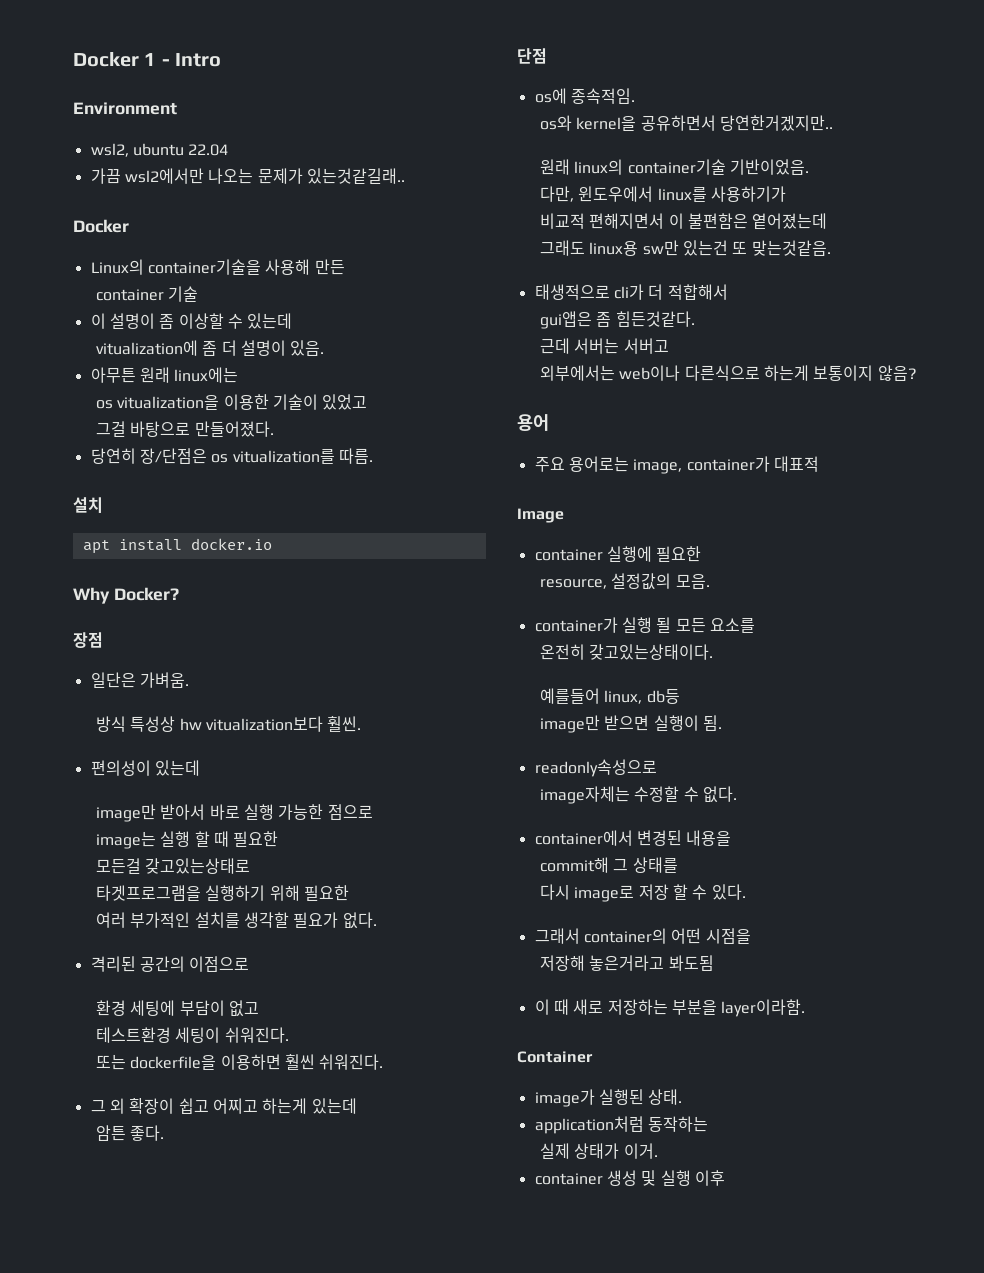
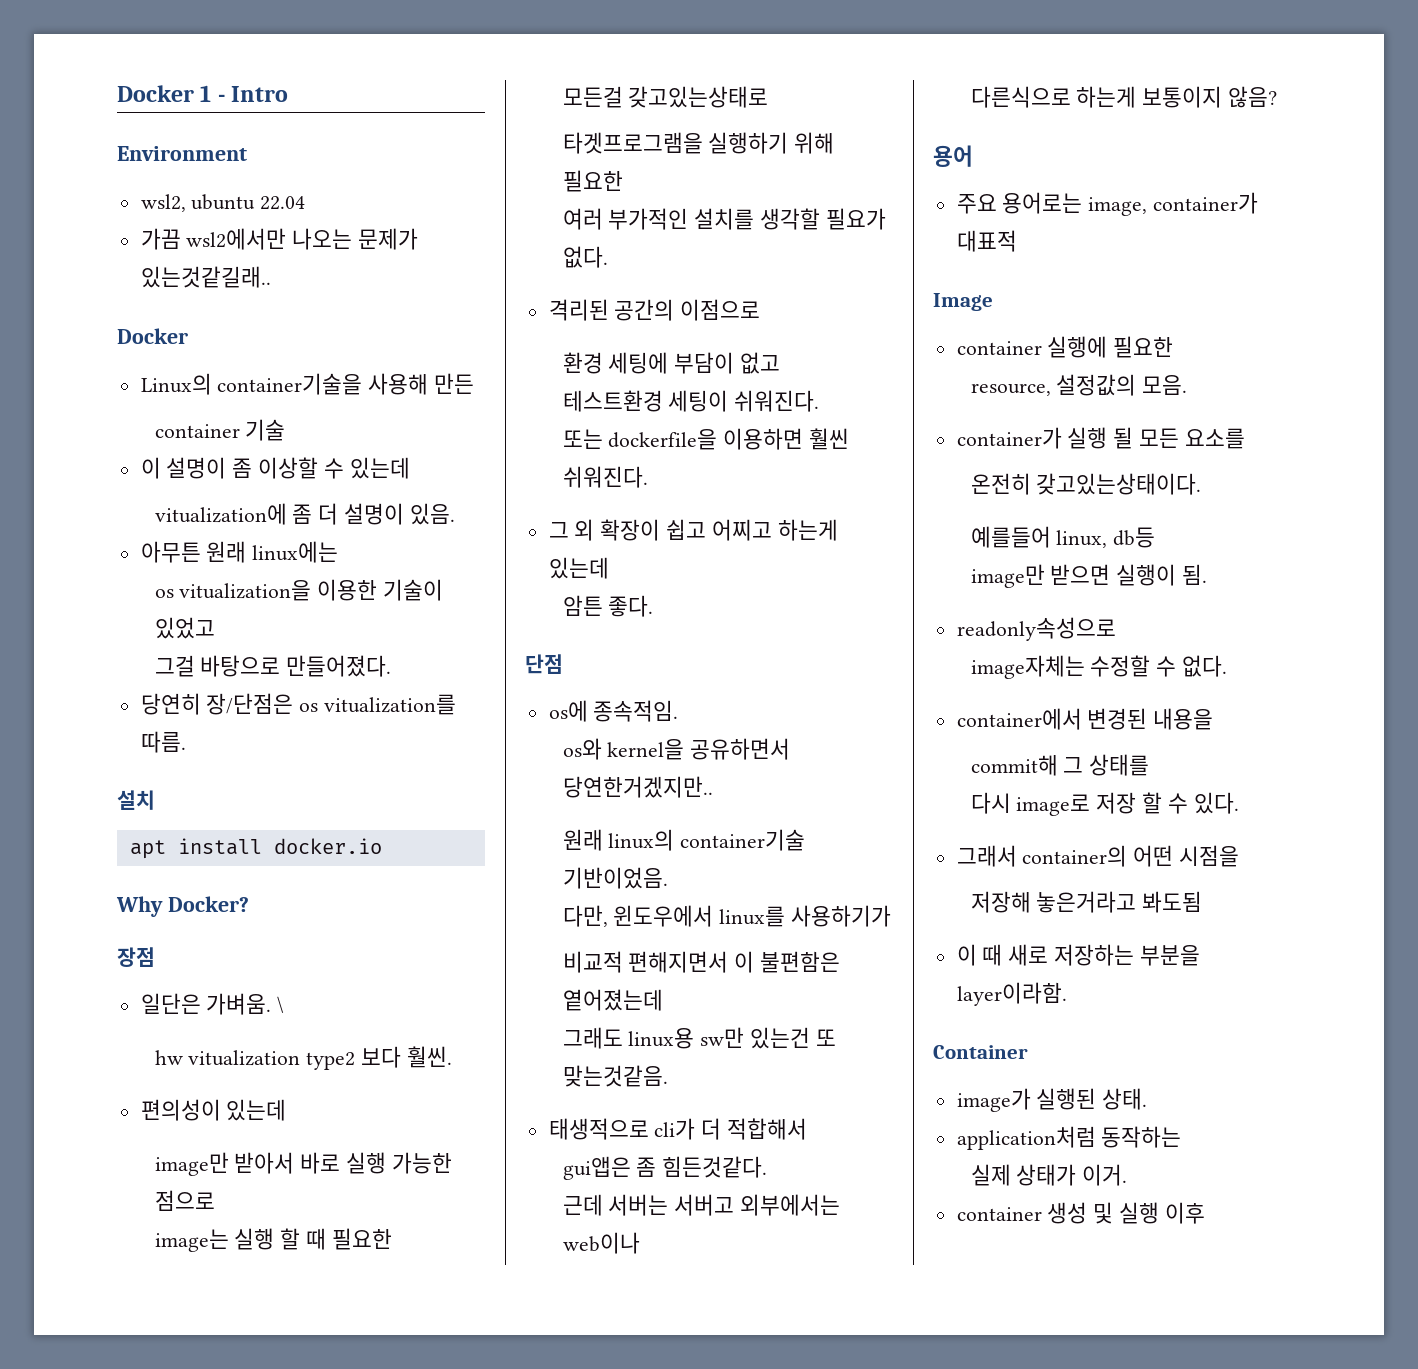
- 일단은 가벼움.
- 방식 특성상 hw vitualization보다 훨씬.
+ 일단은 가벼움. \
+ hw vitualization type2 보다 훨씬.
- 근데 서버는 서버고
- 외부에서는 web이나 다른식으로 하는게 보통이지 않음?
+ 근데 서버는 서버고 외부에서는 web이나
+ 다른식으로 하는게 보통이지 않음?

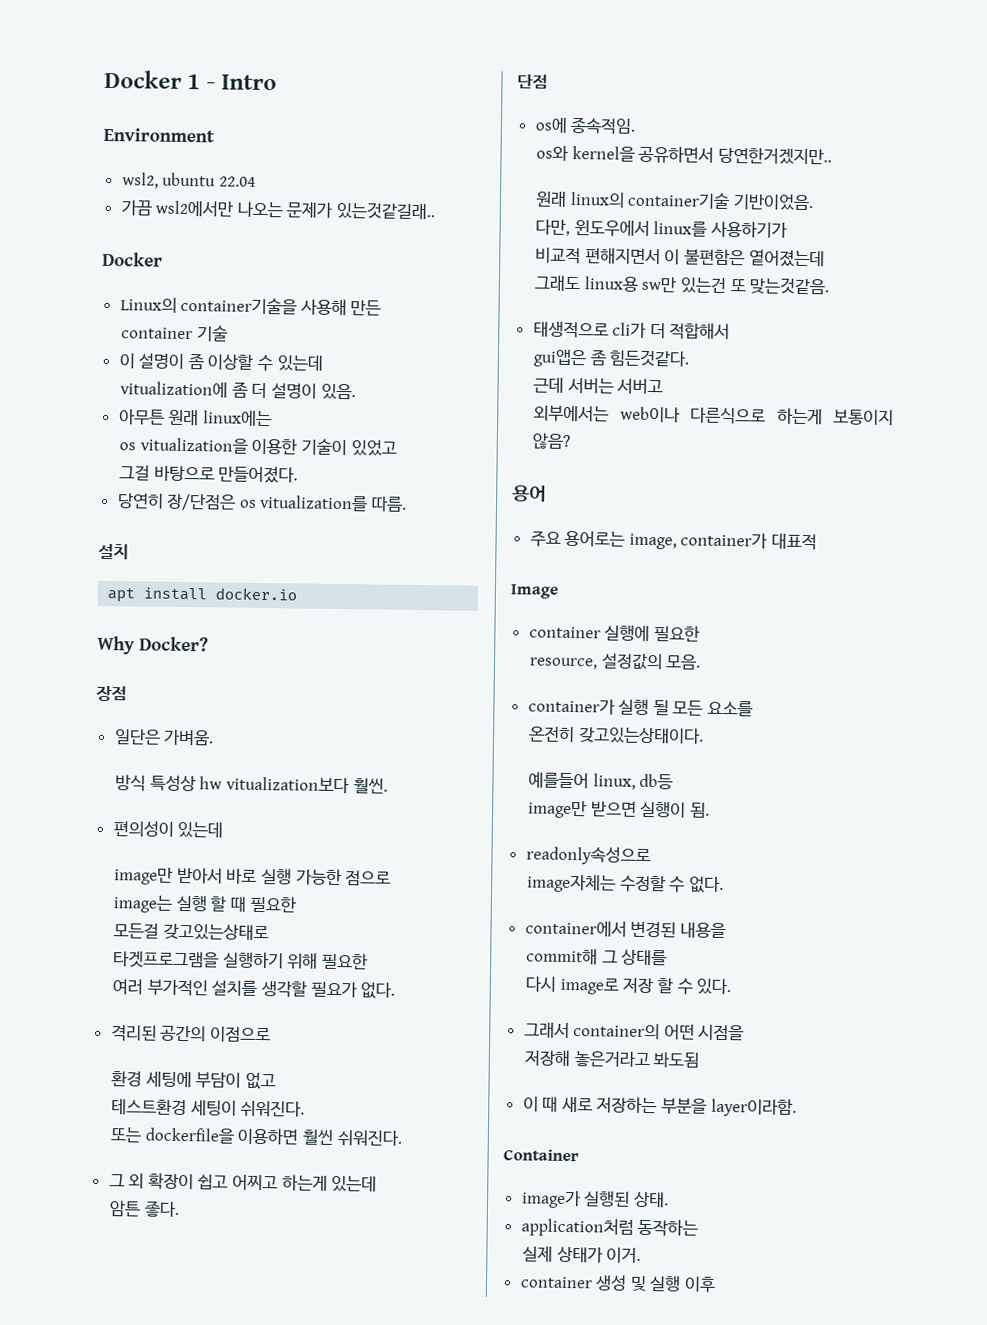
- 일단은 가벼움. \
- hw vitualization type2 보다 훨씬.
+ 일단은 가벼움.
+ 방식 특성상 hw vitualization보다 훨씬.
- 근데 서버는 서버고 외부에서는 web이나
- 다른식으로 하는게 보통이지 않음?
+ 근데 서버는 서버고
+ 외부에서는 web이나 다른식으로 하는게 보통이지 않음?

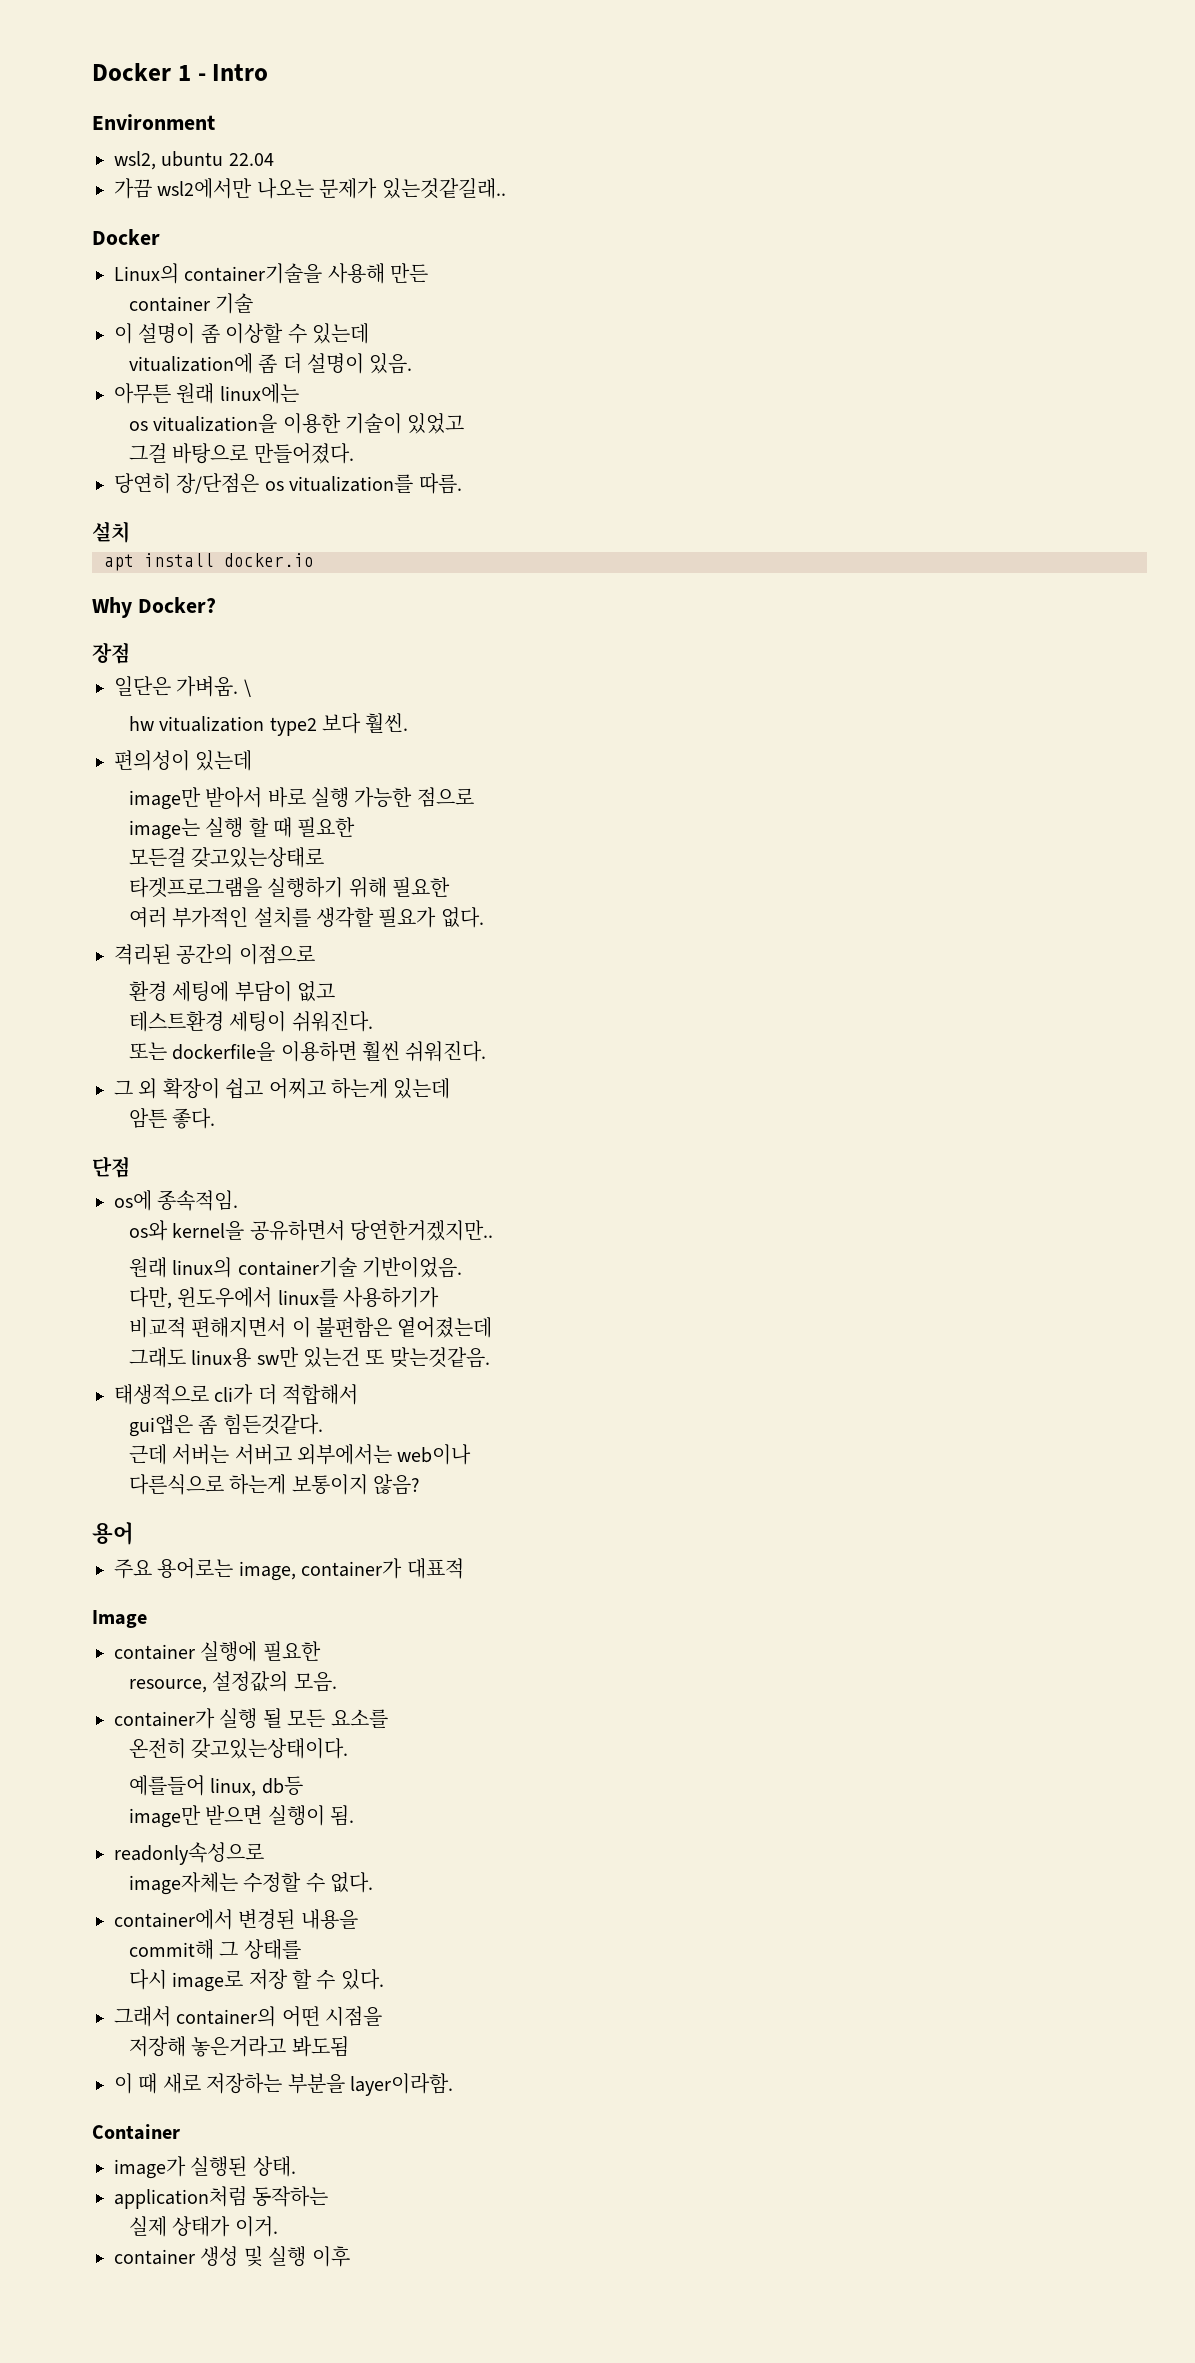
- 일단은 가벼움.
- 방식 특성상 hw vitualization보다 훨씬.
+ 일단은 가벼움. \
+ hw vitualization type2 보다 훨씬.
- 근데 서버는 서버고
- 외부에서는 web이나 다른식으로 하는게 보통이지 않음?
+ 근데 서버는 서버고 외부에서는 web이나
+ 다른식으로 하는게 보통이지 않음?

